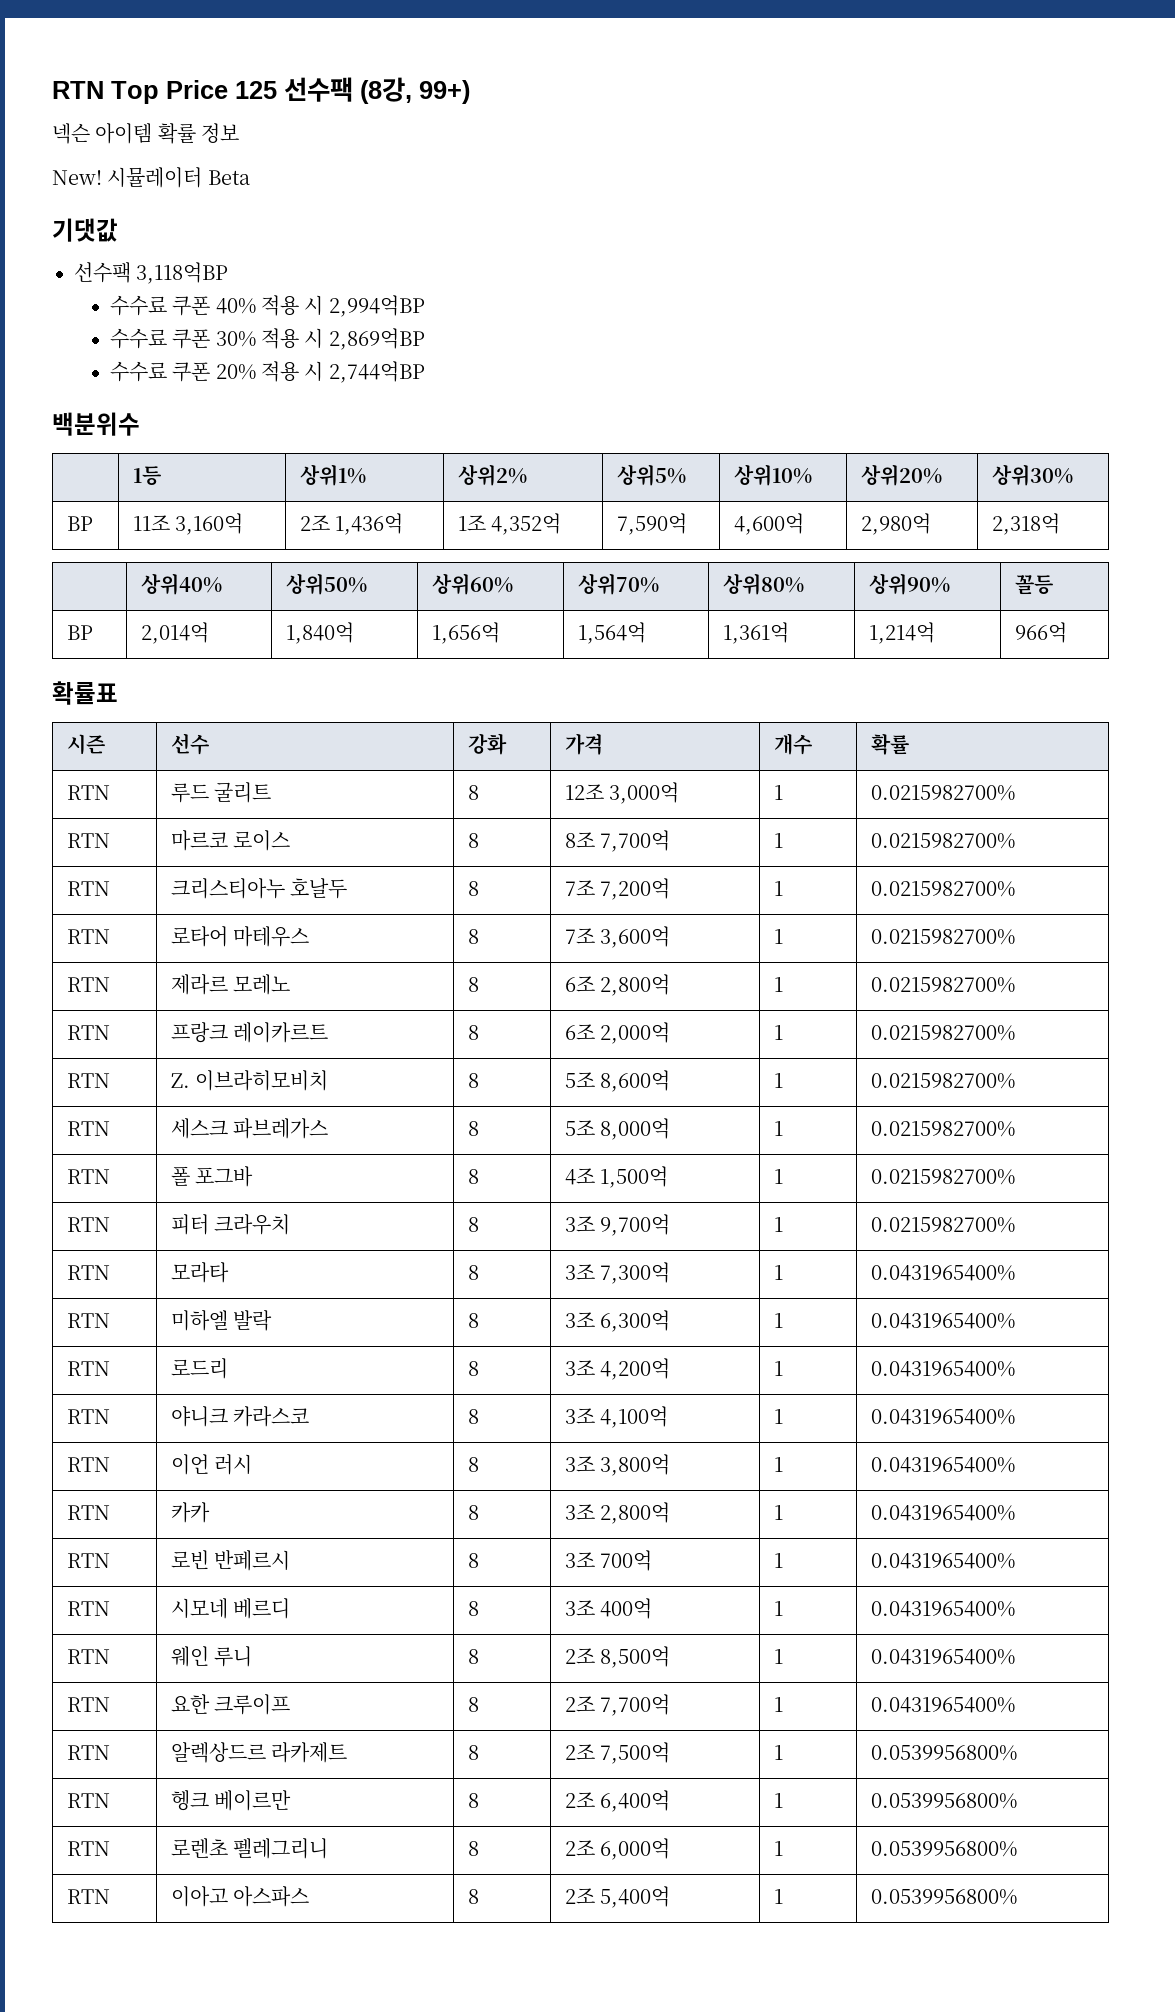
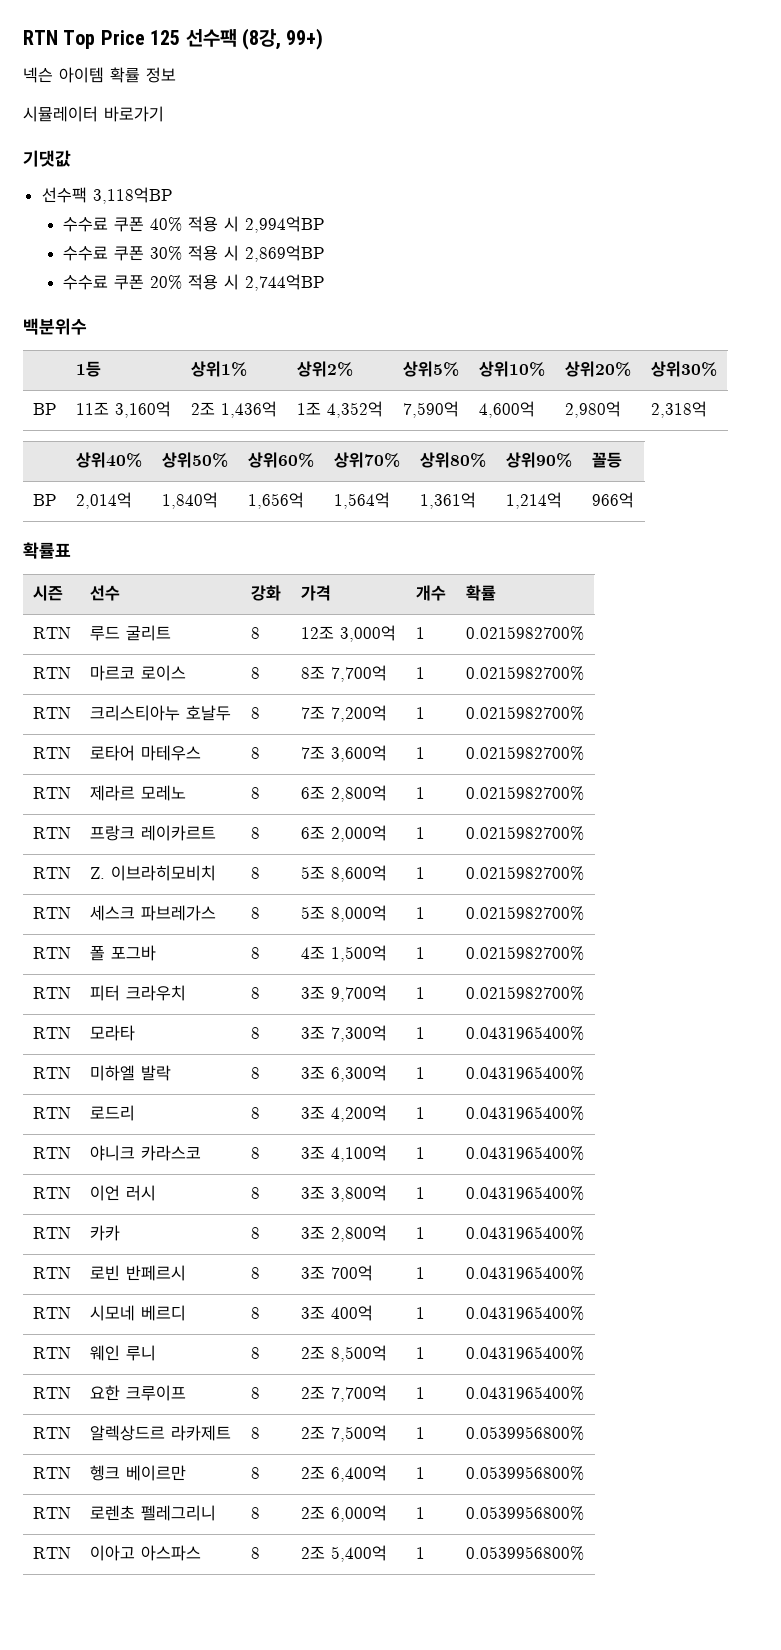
- New! 시뮬레이터 Beta
+ 시뮬레이터 바로가기

